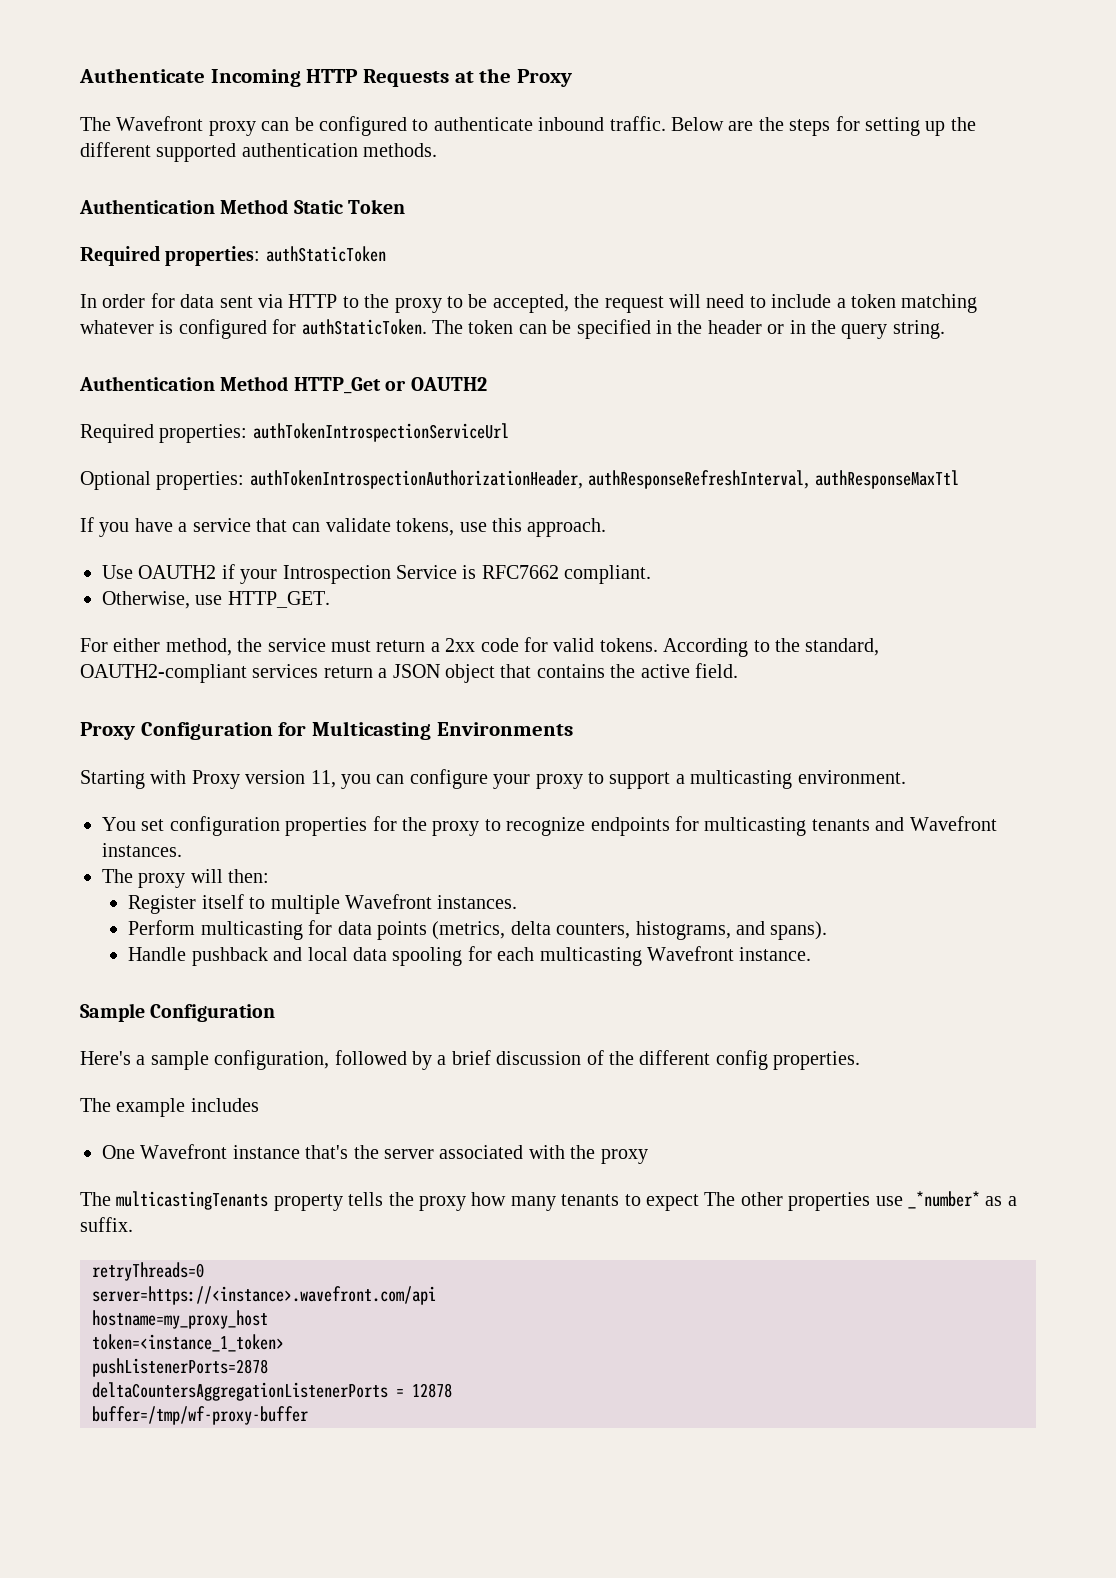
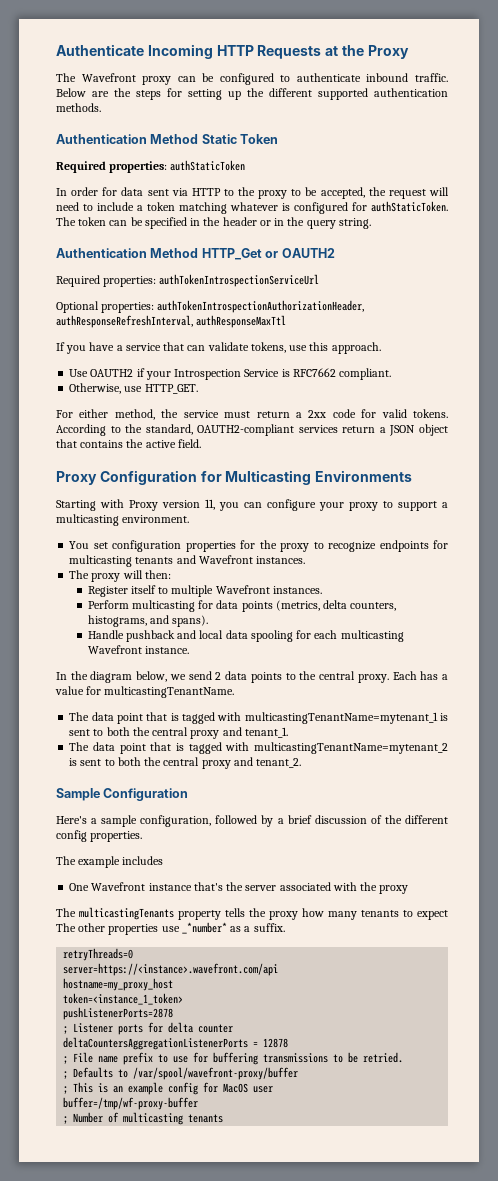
+ In the diagram below, we send 2 data points to the central proxy. Each has a value for multicastingTenantName.
+ The data point that is tagged with multicastingTenantName=mytenant_1 is sent to both the central proxy and tenant_1.
+ The data point that is tagged with multicastingTenantName=mytenant_2 is sent to both the central proxy and tenant_2.
+ ; Listener ports for delta counter
  deltaCountersAggregationListenerPorts = 12878
+ ; File name prefix to use for buffering transmissions to be retried.
+ ; Defaults to /var/spool/wavefront-proxy/buffer
+ ; This is an example config for MacOS user
  buffer=/tmp/wf-proxy-buffer
+ ; Number of multicasting tenants

